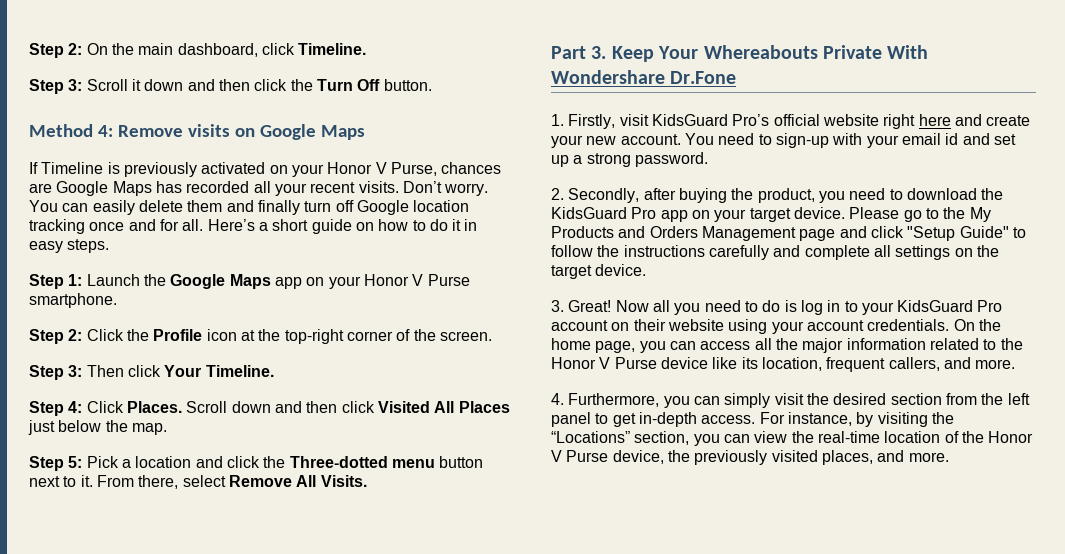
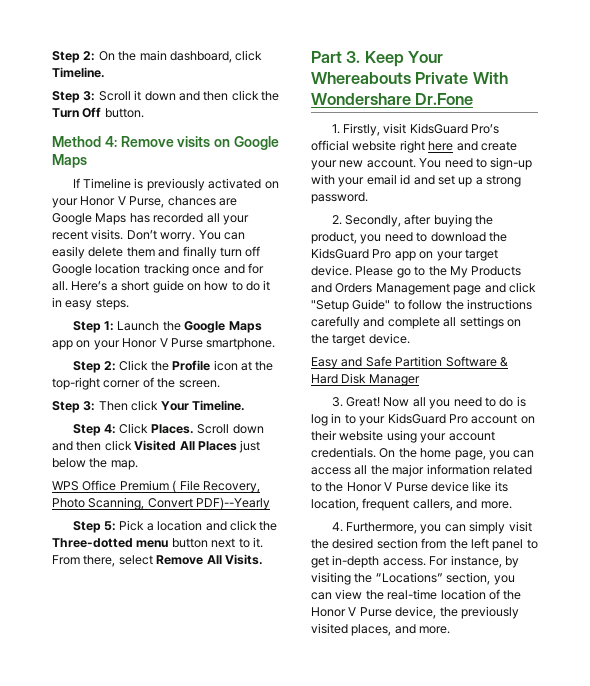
+ WPS Office Premium ( File Recovery, Photo Scanning, Convert PDF)--Yearly
+ Easy and Safe Partition Software & Hard Disk Manager

